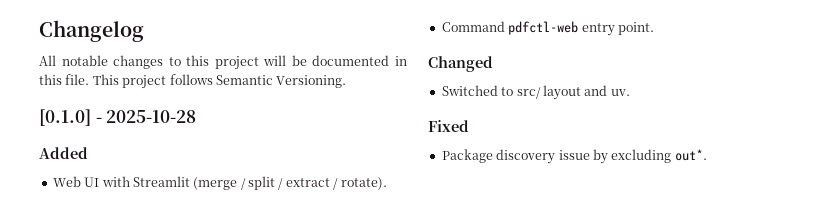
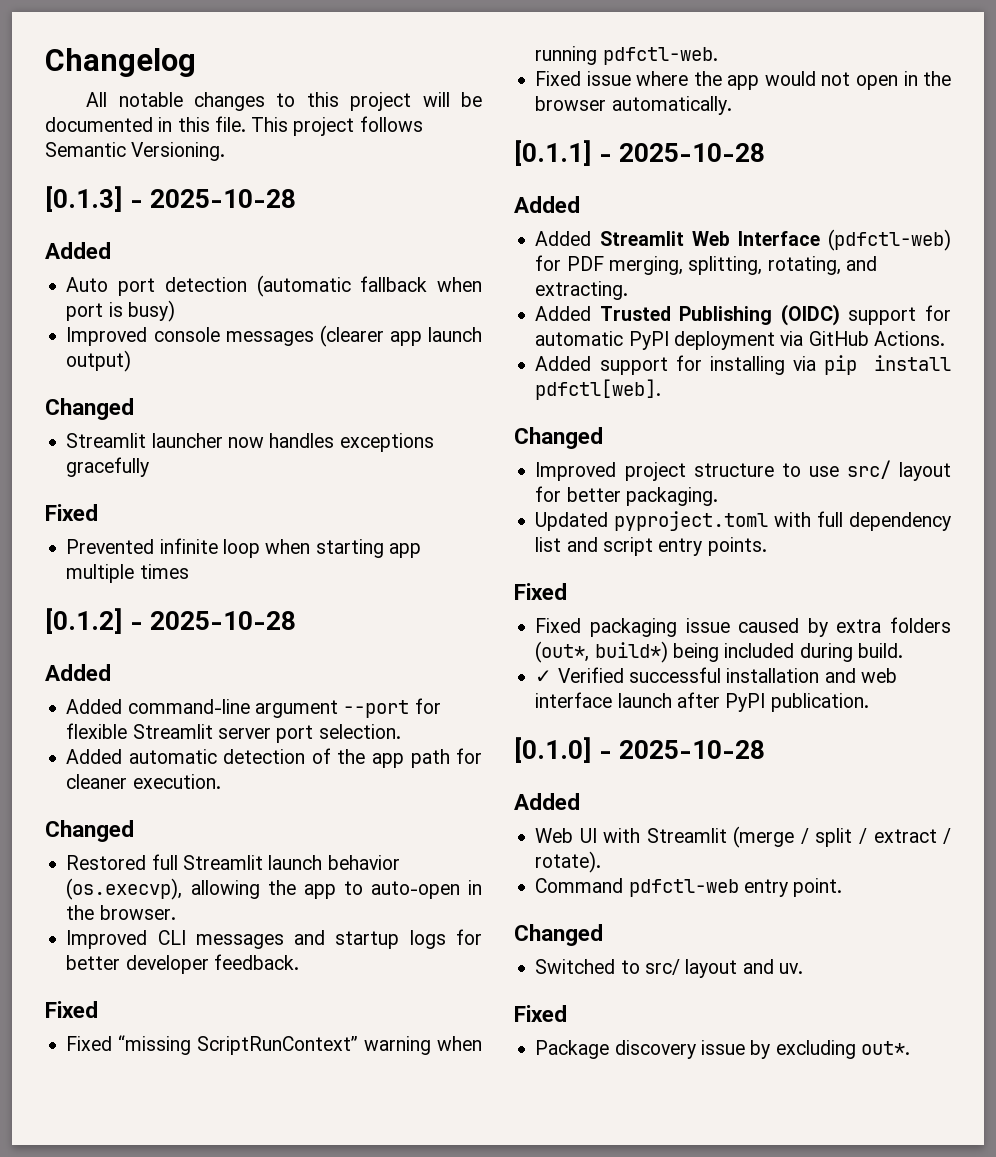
+ [0.1.3] - 2025-10-28
+ Added
+ Auto port detection (automatic fallback when port is busy)
+ Improved console messages (clearer app launch output)
+ Changed
+ Streamlit launcher now handles exceptions gracefully
+ Fixed
+ Prevented infinite loop when starting app multiple times
+ [0.1.2] - 2025-10-28
+ Added
+ Added command-line argument --port for flexible Streamlit server port selection.
+ Added automatic detection of the app path for cleaner execution.
+ Changed
+ Restored full Streamlit launch behavior (os.execvp), allowing the app to auto-open in the browser.
+ Improved CLI messages and startup logs for better developer feedback.
+ Fixed
+ Fixed “missing ScriptRunContext” warning when running pdfctl-web.
+ Fixed issue where the app would not open in the browser automatically.
+ [0.1.1] - 2025-10-28
+ Added
+ Added Streamlit Web Interface (pdfctl-web) for PDF merging, splitting, rotating, and extracting.
+ Added Trusted Publishing (OIDC) support for automatic PyPI deployment via GitHub Actions.
+ Added support for installing via pip install pdfctl[web].
+ Changed
+ Improved project structure to use src/ layout for better packaging.
+ Updated pyproject.toml with full dependency list and script entry points.
+ Fixed
+ Fixed packaging issue caused by extra folders (out*, build*) being included during build.
+ ✓ Verified successful installation and web interface launch after PyPI publication.

